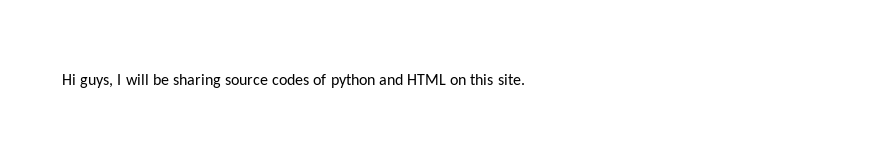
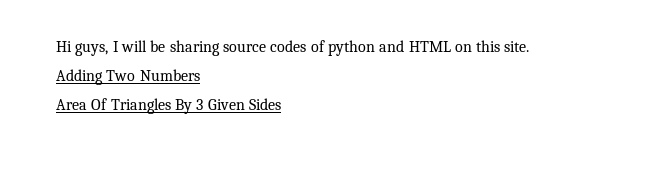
+ Adding Two Numbers
+ Area Of Triangles By 3 Given Sides

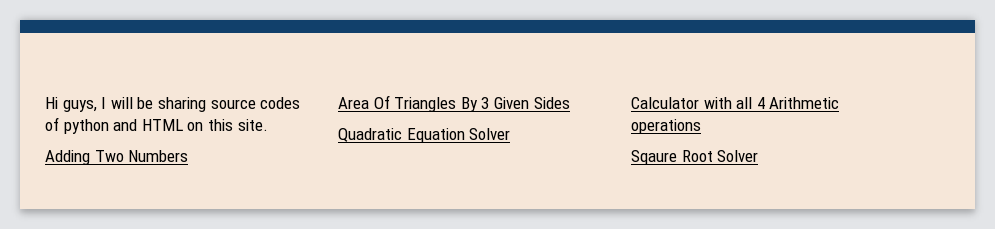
+ Quadratic Equation Solver
+ Calculator with all 4 Arithmetic operations
+ Sqaure Root Solver

